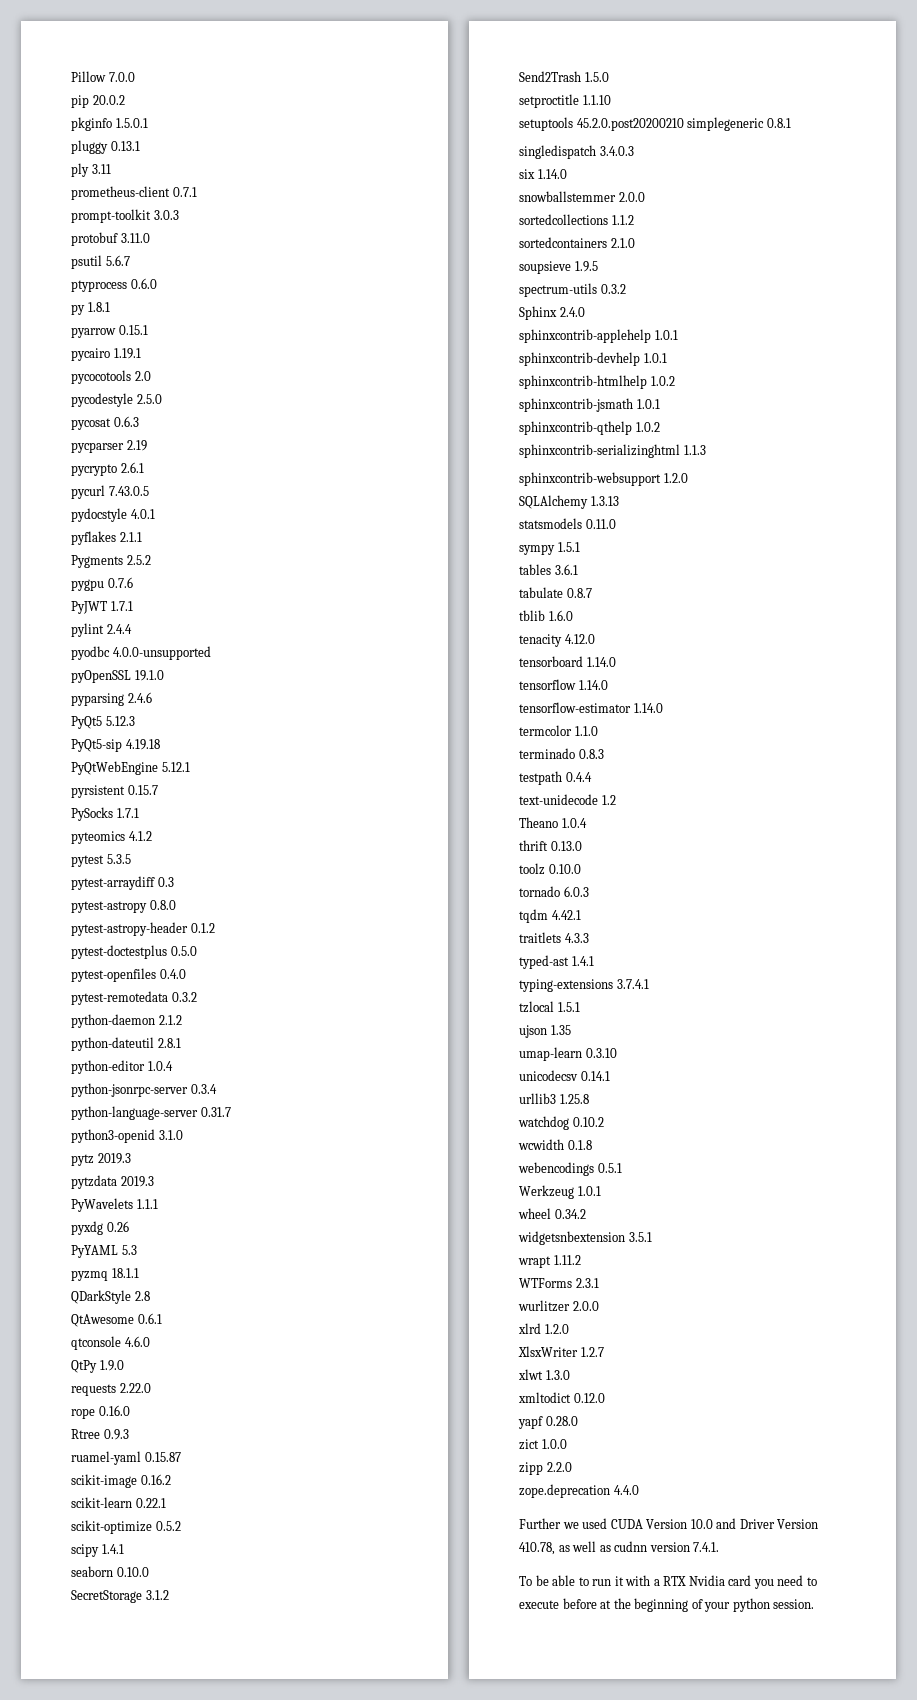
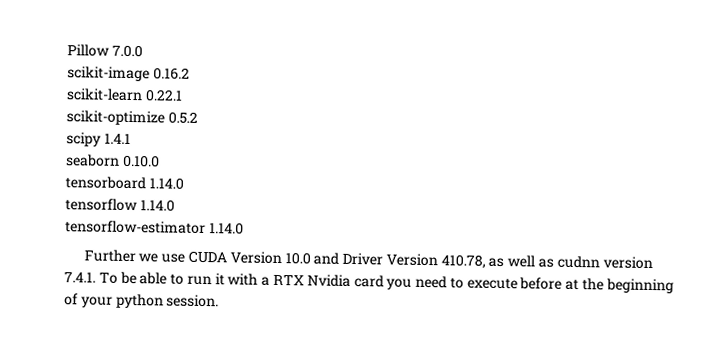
- pip 20.0.2
- pkginfo 1.5.0.1
- pluggy 0.13.1
- ply 3.11
- prometheus-client 0.7.1
- prompt-toolkit 3.0.3
- protobuf 3.11.0
- psutil 5.6.7
- ptyprocess 0.6.0
- py 1.8.1
- pyarrow 0.15.1
- pycairo 1.19.1
- pycocotools 2.0
- pycodestyle 2.5.0
- pycosat 0.6.3
- pycparser 2.19
- pycrypto 2.6.1
- pycurl 7.43.0.5
- pydocstyle 4.0.1
- pyflakes 2.1.1
- Pygments 2.5.2
- pygpu 0.7.6
- PyJWT 1.7.1
- pylint 2.4.4
- pyodbc 4.0.0-unsupported
- pyOpenSSL 19.1.0
- pyparsing 2.4.6
- PyQt5 5.12.3
- PyQt5-sip 4.19.18
- PyQtWebEngine 5.12.1
- pyrsistent 0.15.7
- PySocks 1.7.1
- pyteomics 4.1.2
- pytest 5.3.5
- pytest-arraydiff 0.3
- pytest-astropy 0.8.0
- pytest-astropy-header 0.1.2
- pytest-doctestplus 0.5.0
- pytest-openfiles 0.4.0
- pytest-remotedata 0.3.2
- python-daemon 2.1.2
- python-dateutil 2.8.1
- python-editor 1.0.4
- python-jsonrpc-server 0.3.4
- python-language-server 0.31.7
- python3-openid 3.1.0
- pytz 2019.3
- pytzdata 2019.3
- PyWavelets 1.1.1
- pyxdg 0.26
- PyYAML 5.3
- pyzmq 18.1.1
- QDarkStyle 2.8
- QtAwesome 0.6.1
- qtconsole 4.6.0
- QtPy 1.9.0
- requests 2.22.0
- rope 0.16.0
- Rtree 0.9.3
- ruamel-yaml 0.15.87
- SecretStorage 3.1.2
- Send2Trash 1.5.0
- setproctitle 1.1.10
- setuptools 45.2.0.post20200210 simplegeneric 0.8.1
- singledispatch 3.4.0.3
- six 1.14.0
- snowballstemmer 2.0.0
- sortedcollections 1.1.2
- sortedcontainers 2.1.0
- soupsieve 1.9.5
- spectrum-utils 0.3.2
- Sphinx 2.4.0
- sphinxcontrib-applehelp 1.0.1
- sphinxcontrib-devhelp 1.0.1
- sphinxcontrib-htmlhelp 1.0.2
- sphinxcontrib-jsmath 1.0.1
- sphinxcontrib-qthelp 1.0.2
- sphinxcontrib-serializinghtml 1.1.3
- sphinxcontrib-websupport 1.2.0
- SQLAlchemy 1.3.13
- statsmodels 0.11.0
- sympy 1.5.1
- tables 3.6.1
- tabulate 0.8.7
- tblib 1.6.0
- tenacity 4.12.0
- termcolor 1.1.0
- terminado 0.8.3
- testpath 0.4.4
- text-unidecode 1.2
- Theano 1.0.4
- thrift 0.13.0
- toolz 0.10.0
- tornado 6.0.3
- tqdm 4.42.1
- traitlets 4.3.3
- typed-ast 1.4.1
- typing-extensions 3.7.4.1
- tzlocal 1.5.1
- ujson 1.35
- umap-learn 0.3.10
- unicodecsv 0.14.1
- urllib3 1.25.8
- watchdog 0.10.2
- wcwidth 0.1.8
- webencodings 0.5.1
- Werkzeug 1.0.1
- wheel 0.34.2
- widgetsnbextension 3.5.1
- wrapt 1.11.2
- WTForms 2.3.1
- wurlitzer 2.0.0
- xlrd 1.2.0
- XlsxWriter 1.2.7
- xlwt 1.3.0
- xmltodict 0.12.0
- yapf 0.28.0
- zict 1.0.0
- zipp 2.2.0
- zope.deprecation 4.4.0
- Further we used CUDA Version 10.0 and Driver Version 410.78, as well as cudnn version 7.4.1.
- To be able to run it with a RTX Nvidia card you need to execute before at the beginning of your python session.
+ Further we use CUDA Version 10.0 and Driver Version 410.78, as well as cudnn version 7.4.1. To be able to run it with a RTX Nvidia card you need to execute before at the beginning of your python session.

